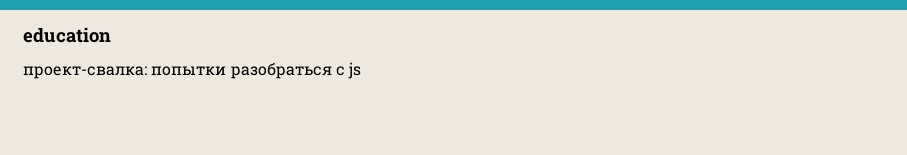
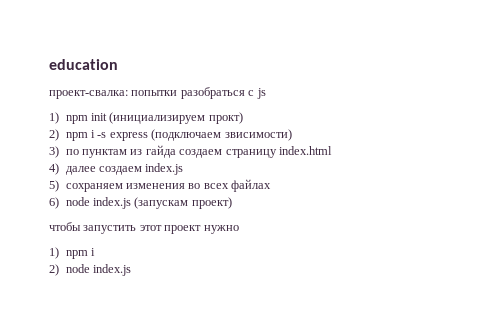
+ 1) npm init (инициализируем прокт)
+ 2) npm i -s express (подключаем звисимости)
+ 3) по пунктам из гайда создаем страницу index.html
+ 4) далее создаем index.js
+ 5) сохраняем изменения во всех файлах
+ 6) node index.js (запускам проект)
+ чтобы запустить этот проект нужно
+ 1) npm i
+ 2) node index.js

